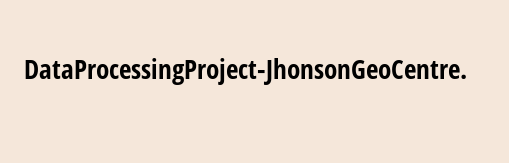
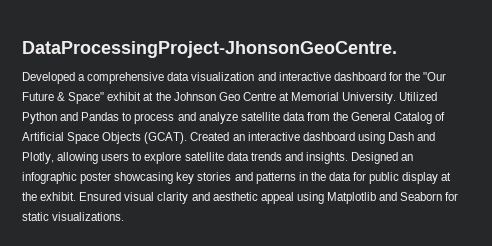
+ Developed a comprehensive data visualization and interactive dashboard for the "Our Future & Space" exhibit at the Johnson Geo Centre at Memorial University. Utilized Python and Pandas to process and analyze satellite data from the General Catalog of Artificial Space Objects (GCAT). Created an interactive dashboard using Dash and Plotly, allowing users to explore satellite data trends and insights. Designed an infographic poster showcasing key stories and patterns in the data for public display at the exhibit. Ensured visual clarity and aesthetic appeal using Matplotlib and Seaborn for static visualizations.

